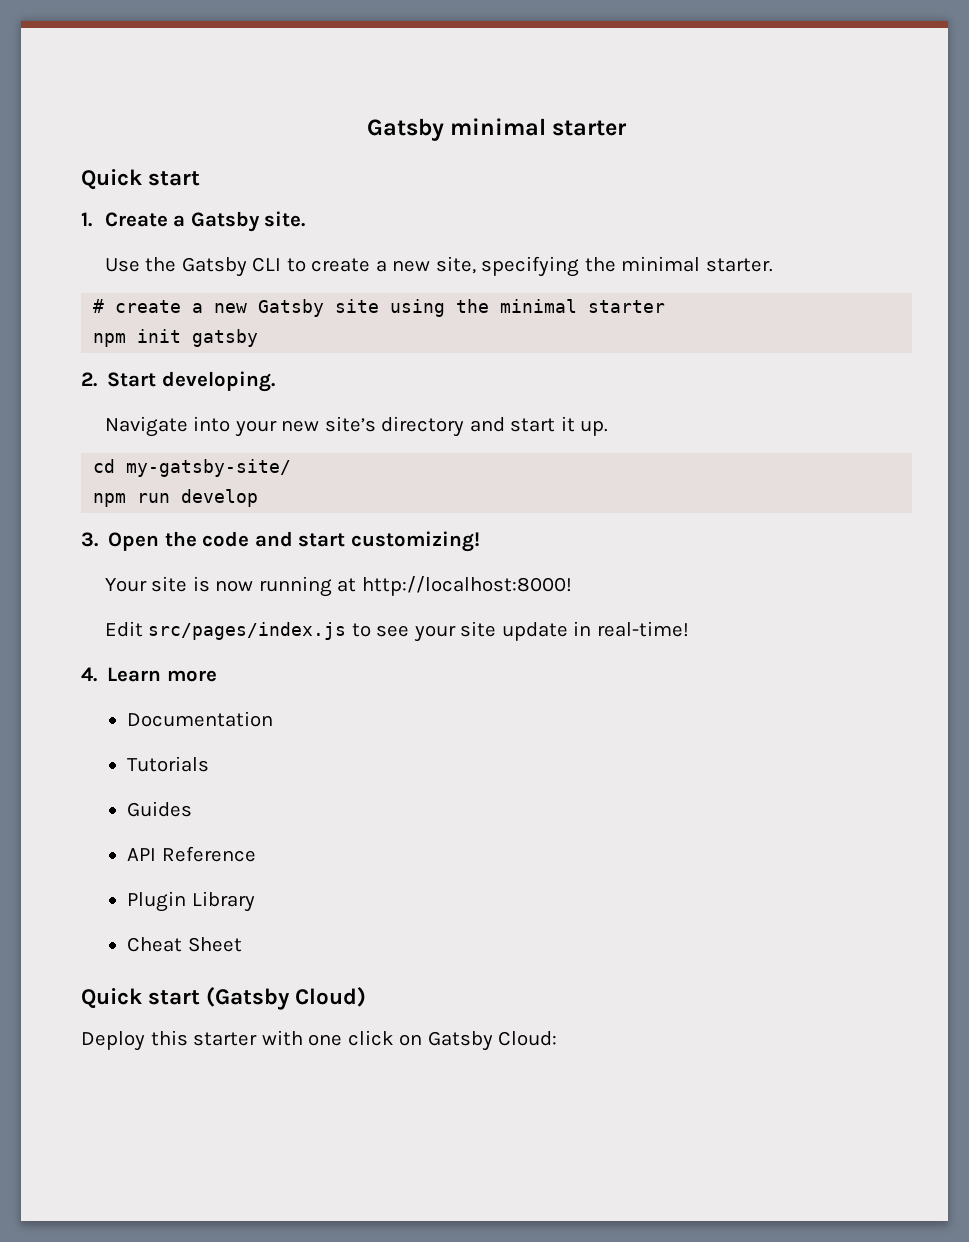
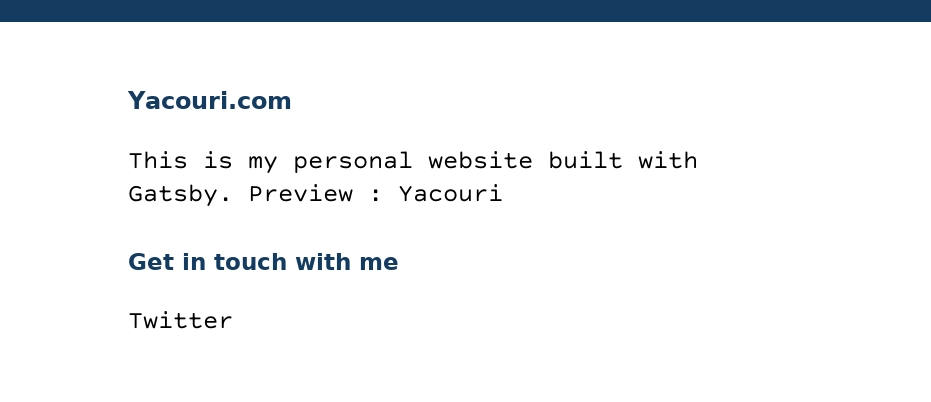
- Gatsby minimal starter
- Quick start
- 1. Create a Gatsby site.
- Use the Gatsby CLI to create a new site, specifying the minimal starter.
- # create a new Gatsby site using the minimal starter
- npm init gatsby
- 2. Start developing.
- Navigate into your new site’s directory and start it up.
- cd my-gatsby-site/
- npm run develop
- 3. Open the code and start customizing!
- Your site is now running at http://localhost:8000!
- Edit src/pages/index.js to see your site update in real-time!
- 4. Learn more
- Documentation
- Tutorials
- Guides
- API Reference
- Plugin Library
- Cheat Sheet
- Quick start (Gatsby Cloud)
- Deploy this starter with one click on Gatsby Cloud:
+ Yacouri.com
+ This is my personal website built with Gatsby. Preview : Yacouri
+ Get in touch with me
+ Twitter

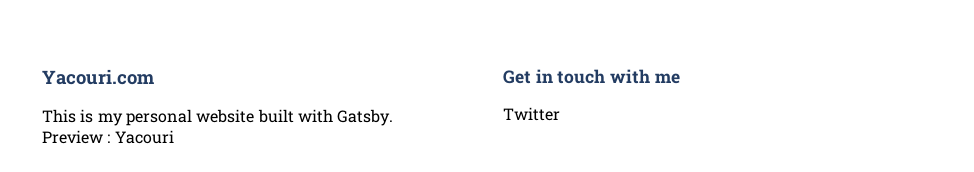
- This is my personal website built with Gatsby. Preview : Yacouri
+ This is my personal website built with Gatsby.
+ Preview : Yacouri

